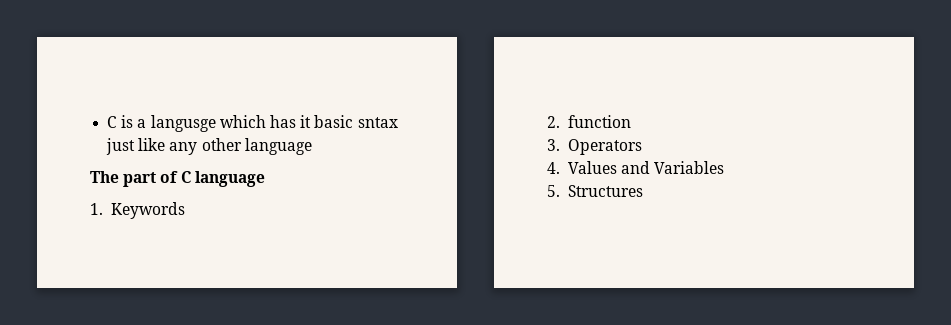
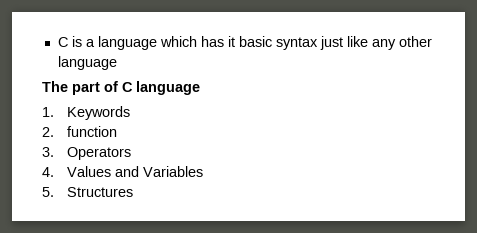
- C is a langusge which has it basic sntax just like any other language
+ C is a language which has it basic syntax just like any other language

